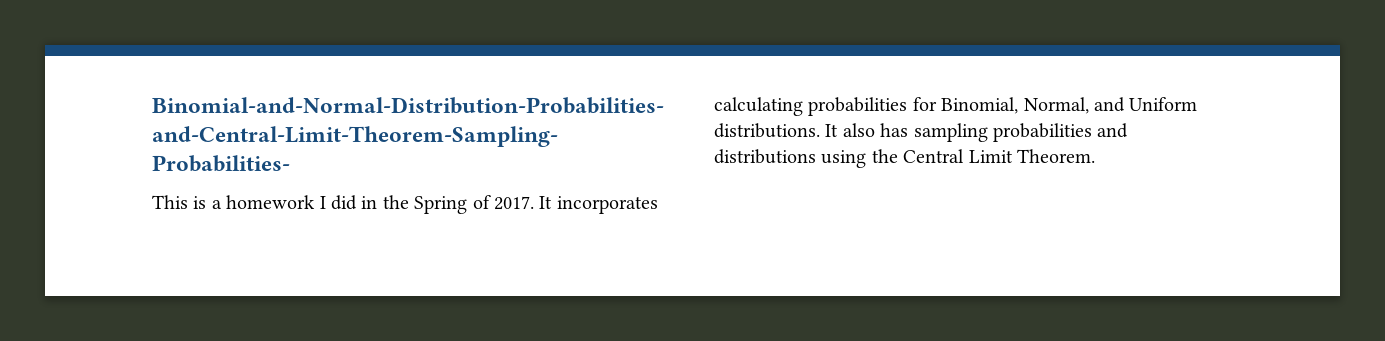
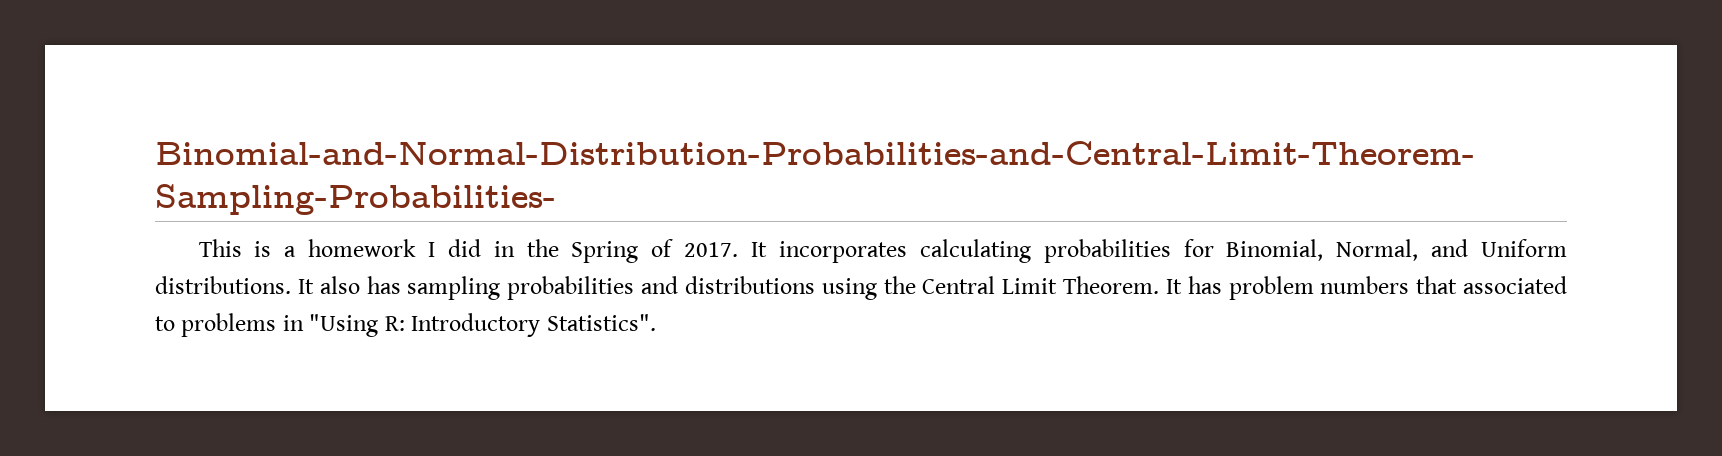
+ It has problem numbers that associated to problems in "Using R: Introductory Statistics".

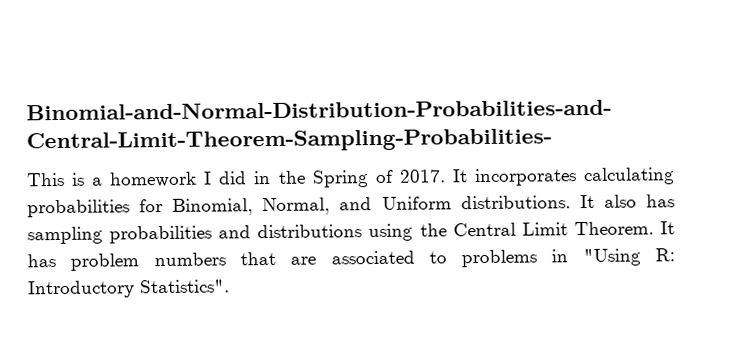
- It has problem numbers that associated to problems in "Using R: Introductory Statistics".
+ It has problem numbers that are associated to problems in "Using R: Introductory Statistics".

